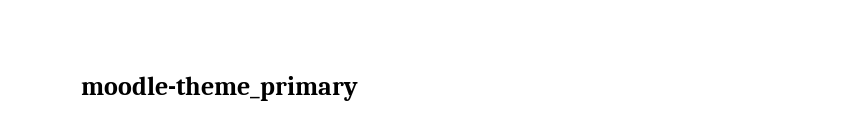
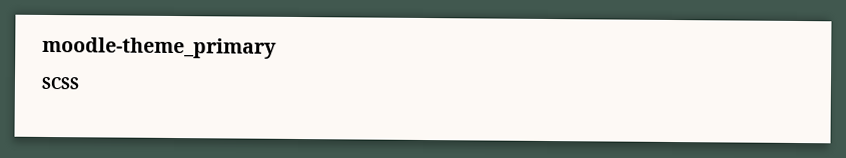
+ SCSS

